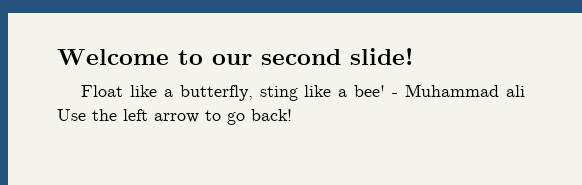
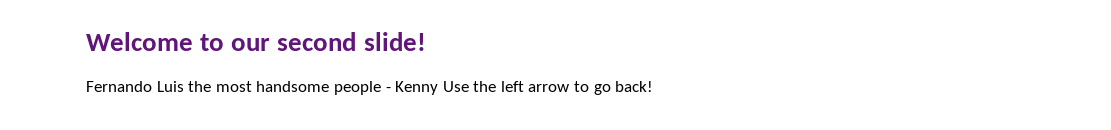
- Float like a butterfly, sting like a bee' - Muhammad ali Use the left arrow to go back!
+ Fernando Luis the most handsome people - Kenny Use the left arrow to go back!

